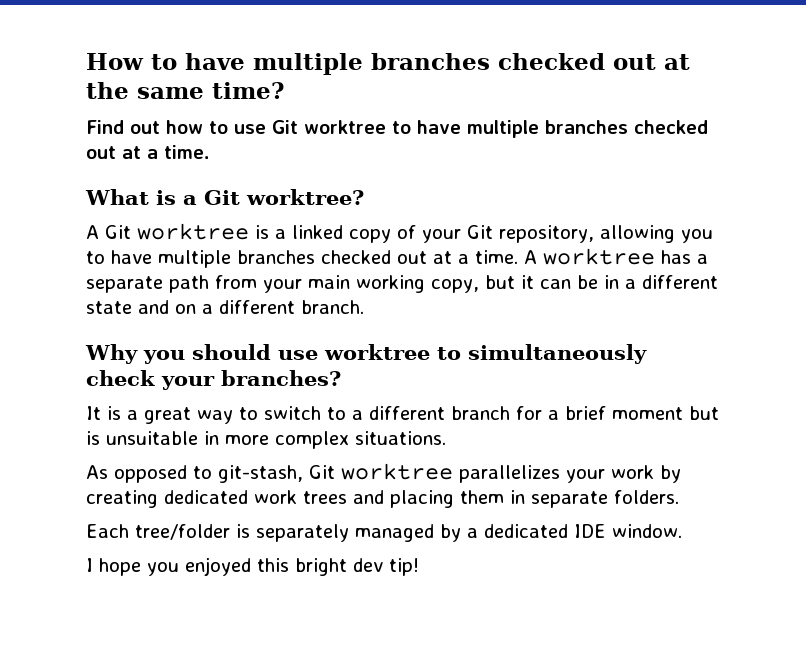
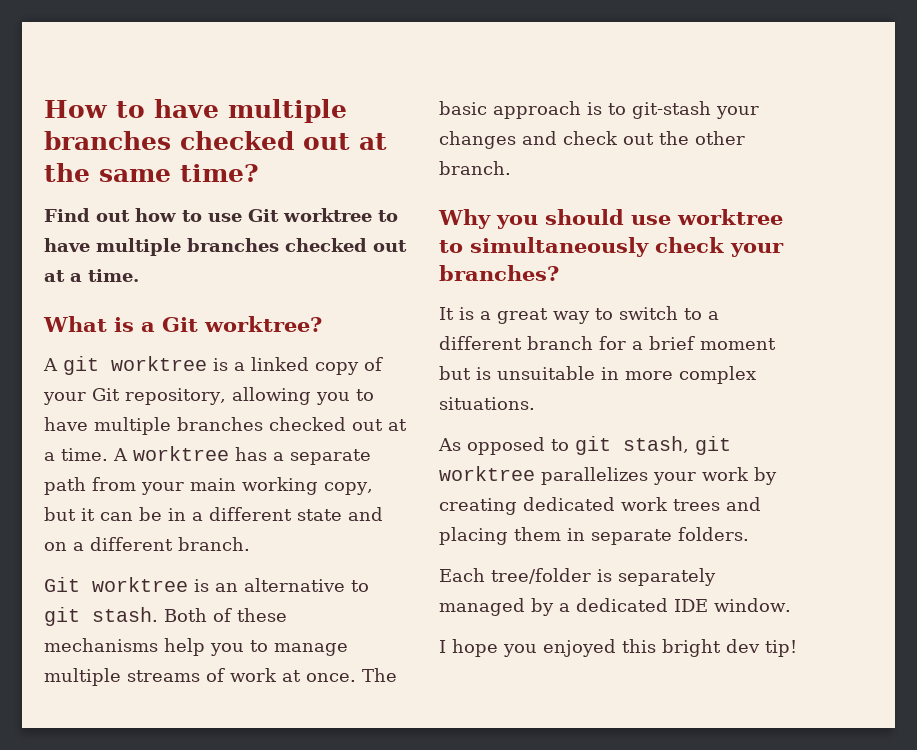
- A Git worktree is a linked copy of your Git repository, allowing you to have multiple branches checked out at a time.
+ A git worktree is a linked copy of your Git repository, allowing you to have multiple branches checked out at a time.
+ Git worktree is an alternative to git stash. Both of these mechanisms help you to manage multiple streams of work at once. The basic approach is to git-stash your changes and check out the other branch.
- As opposed to git-stash, Git worktree parallelizes your work by creating dedicated work trees and placing them in separate folders.
+ As opposed to git stash, git worktree parallelizes your work by creating dedicated work trees and placing them in separate folders.

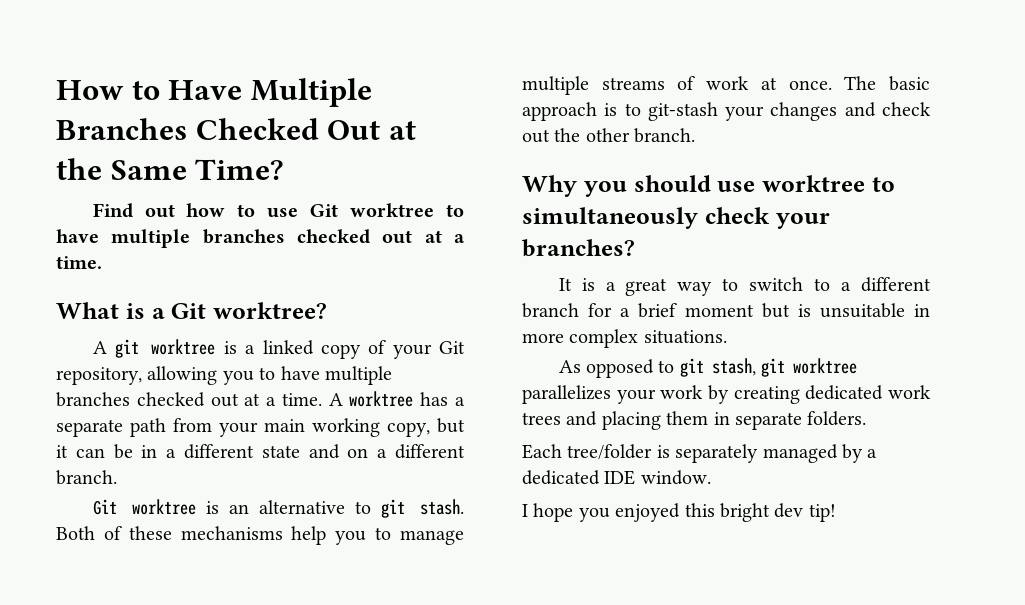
- How to have multiple branches checked out at the same time?
+ How to Have Multiple Branches Checked Out at the Same Time?

